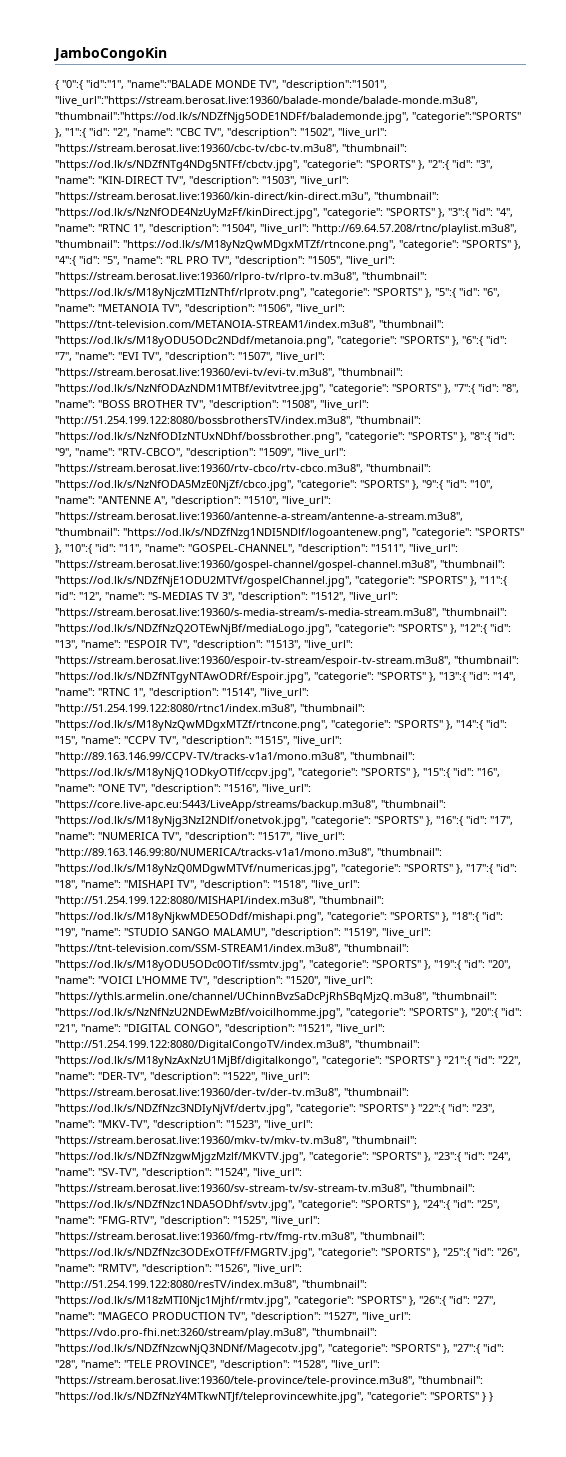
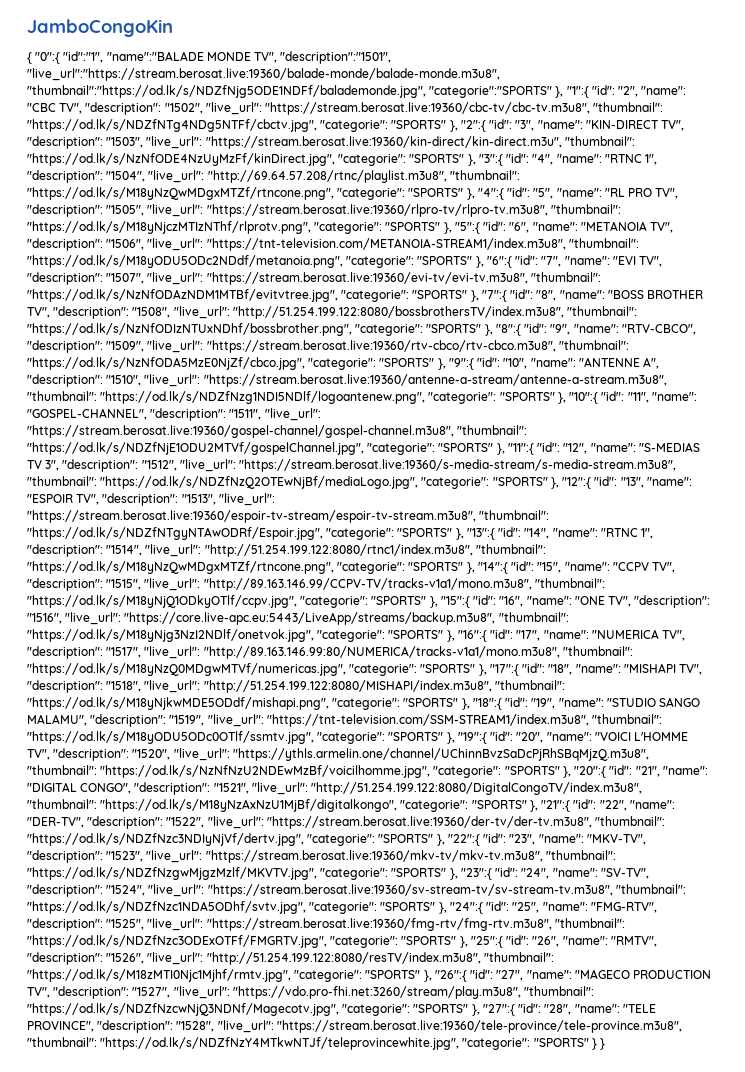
- "SPORTS" } "21":{ "id":
+ "SPORTS" }, "21":{ "id":
- "SPORTS" } "22":{ "id":
+ "SPORTS" }, "22":{ "id":

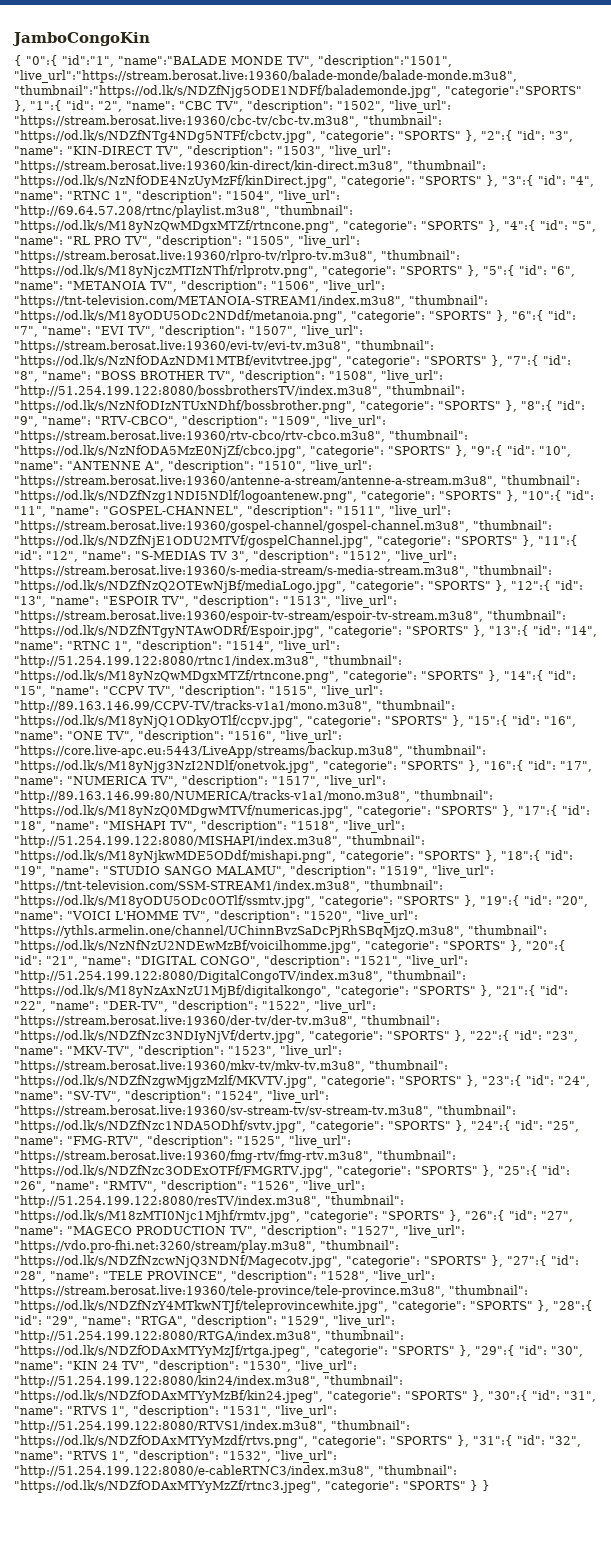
- "https://stream.berosat.live:19360/kin-direct/kin-direct.m3u", "thumbnail":
+ "https://stream.berosat.live:19360/kin-direct/kin-direct.m3u8", "thumbnail":
- "SPORTS" } }
+ "SPORTS" }, "28":{ "id": "29", "name": "RTGA", "description": "1529", "live_url": "http://51.254.199.122:8080/RTGA/index.m3u8", "thumbnail": "https://od.lk/s/NDZfODAxMTYyMzJf/rtga.jpeg", "categorie": "SPORTS" }, "29":{ "id": "30", "name": "KIN 24 TV", "description": "1530", "live_url": "http://51.254.199.122:8080/kin24/index.m3u8", "thumbnail": "https://od.lk/s/NDZfODAxMTYyMzBf/kin24.jpeg", "categorie": "SPORTS" }, "30":{ "id": "31", "name": "RTVS 1", "description": "1531", "live_url": "http://51.254.199.122:8080/RTVS1/index.m3u8", "thumbnail": "https://od.lk/s/NDZfODAxMTYyMzdf/rtvs.png", "categorie": "SPORTS" }, "31":{ "id": "32", "name": "RTVS 1", "description": "1532", "live_url": "http://51.254.199.122:8080/e-cableRTNC3/index.m3u8", "thumbnail": "https://od.lk/s/NDZfODAxMTYyMzZf/rtnc3.jpeg", "categorie": "SPORTS" } }

